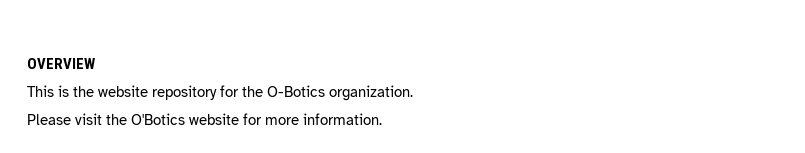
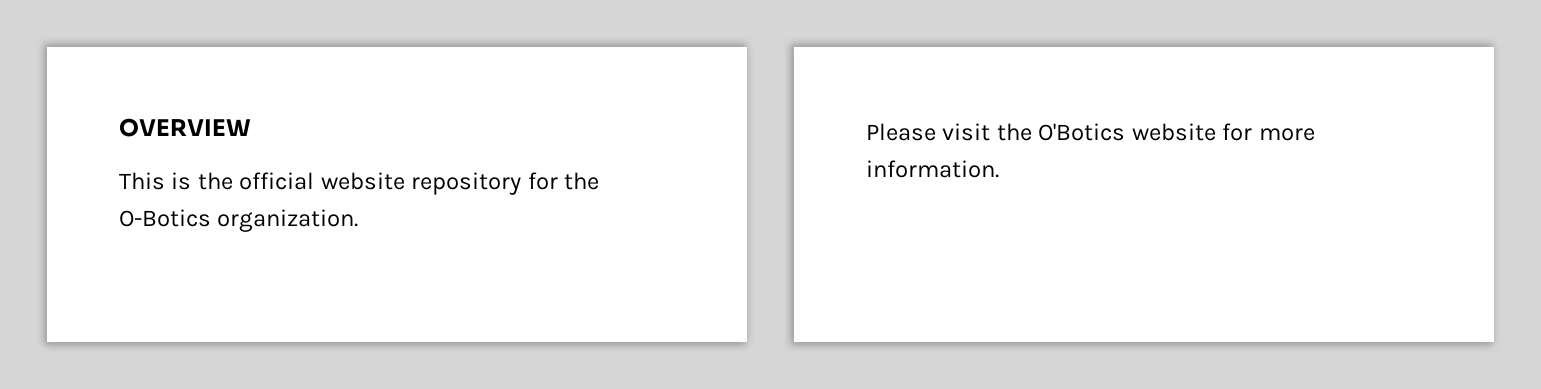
- This is the website repository for the O-Botics organization.
+ This is the official website repository for the O-Botics organization.

